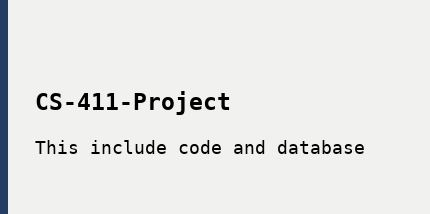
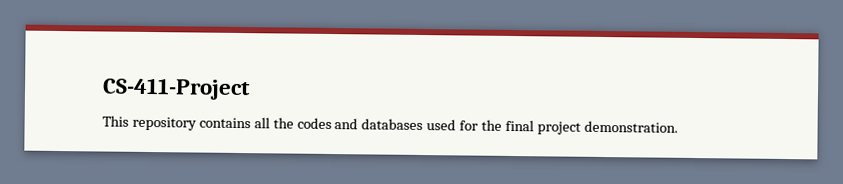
- This include code and database
+ This repository contains all the codes and databases used for the final project demonstration.

